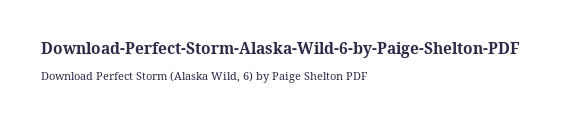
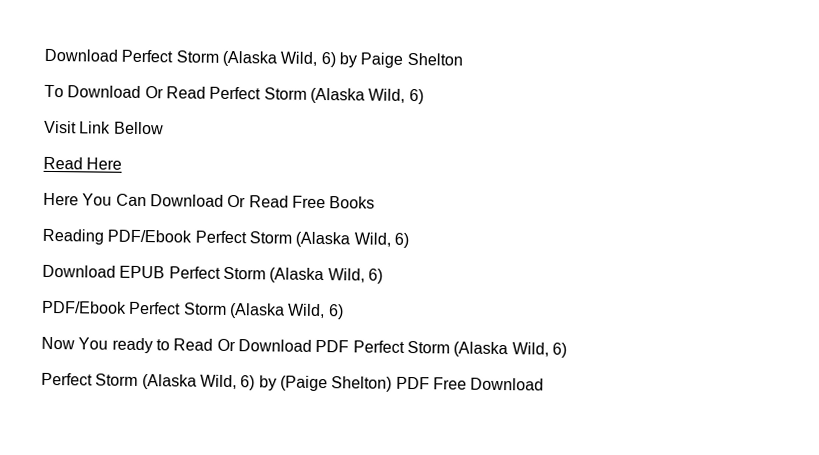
- Download-Perfect-Storm-Alaska-Wild-6-by-Paige-Shelton-PDF
- Download Perfect Storm (Alaska Wild, 6) by Paige Shelton PDF
+ Download Perfect Storm (Alaska Wild, 6) by Paige Shelton
+ To Download Or Read Perfect Storm (Alaska Wild, 6)
+ Visit Link Bellow
+ Read Here
+ Here You Can Download Or Read Free Books
+ Reading PDF/Ebook Perfect Storm (Alaska Wild, 6)
+ Download EPUB Perfect Storm (Alaska Wild, 6)
+ PDF/Ebook Perfect Storm (Alaska Wild, 6)
+ Now You ready to Read Or Download PDF Perfect Storm (Alaska Wild, 6)
+ Perfect Storm (Alaska Wild, 6) by (Paige Shelton) PDF Free Download

